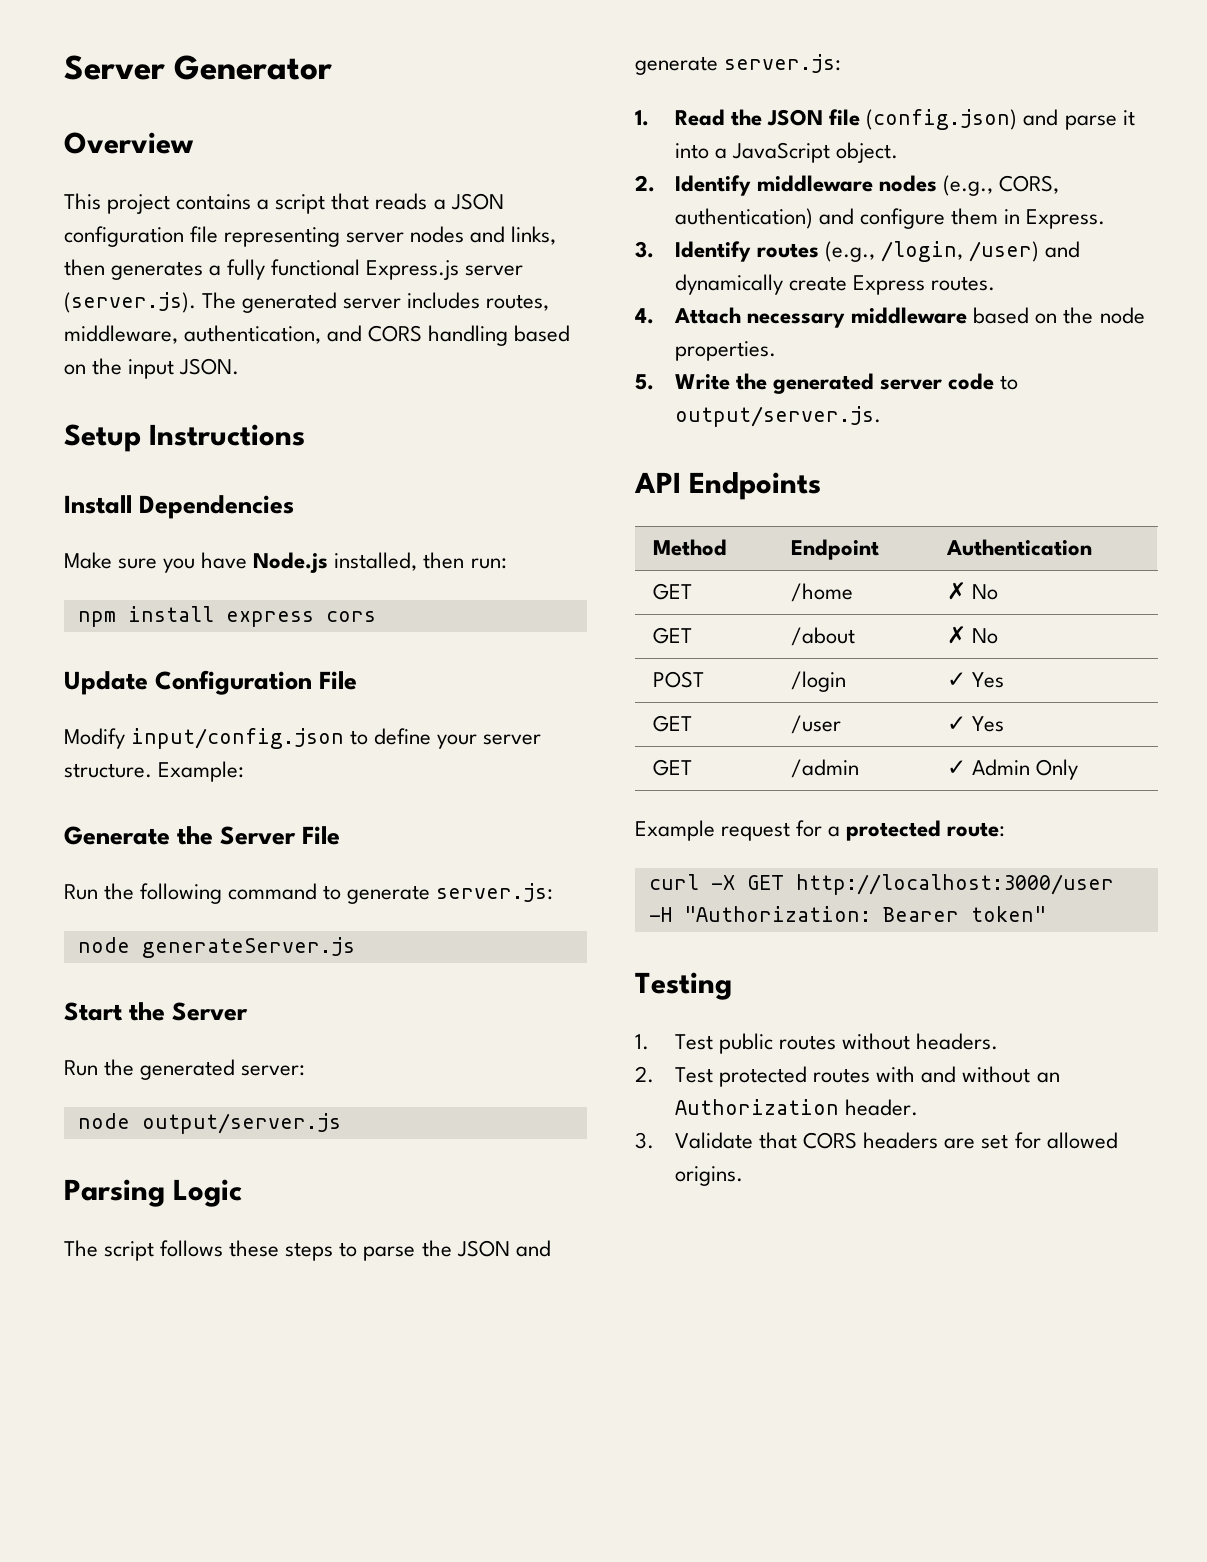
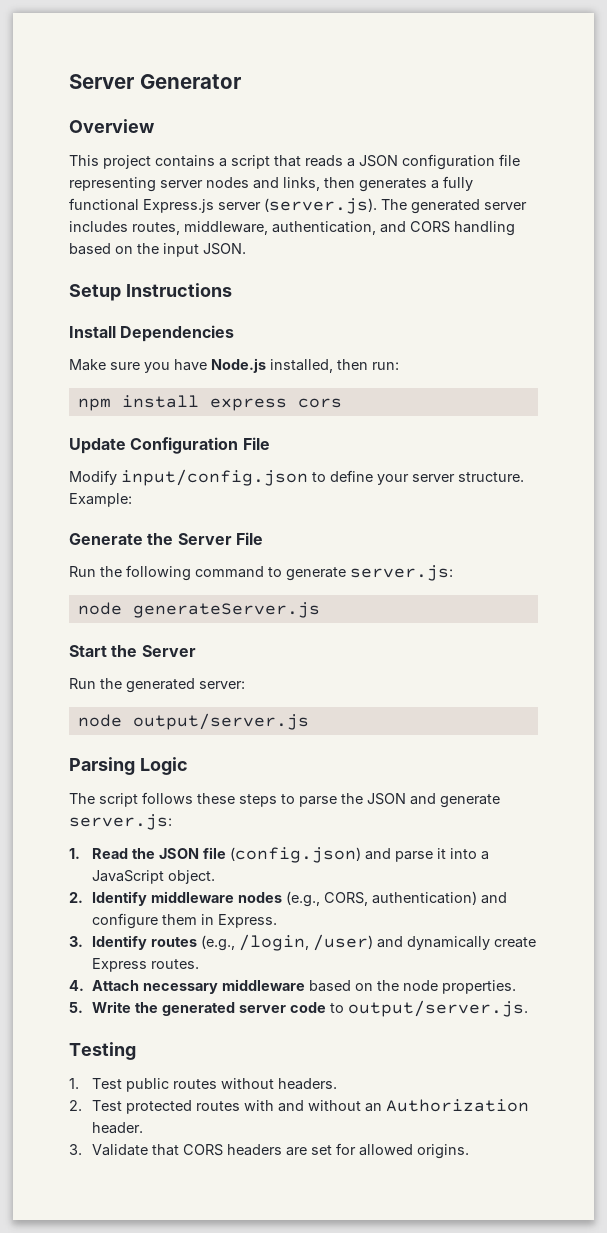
- API Endpoints
- Method | Endpoint | Authentication
- GET | /home | ✗ No
- GET | /about | ✗ No
- POST | /login | ✓ Yes
- GET | /user | ✓ Yes
- GET | /admin | ✓ Admin Only
- Example request for a protected route:
- curl -X GET http://localhost:3000/user -H "Authorization: Bearer token"

